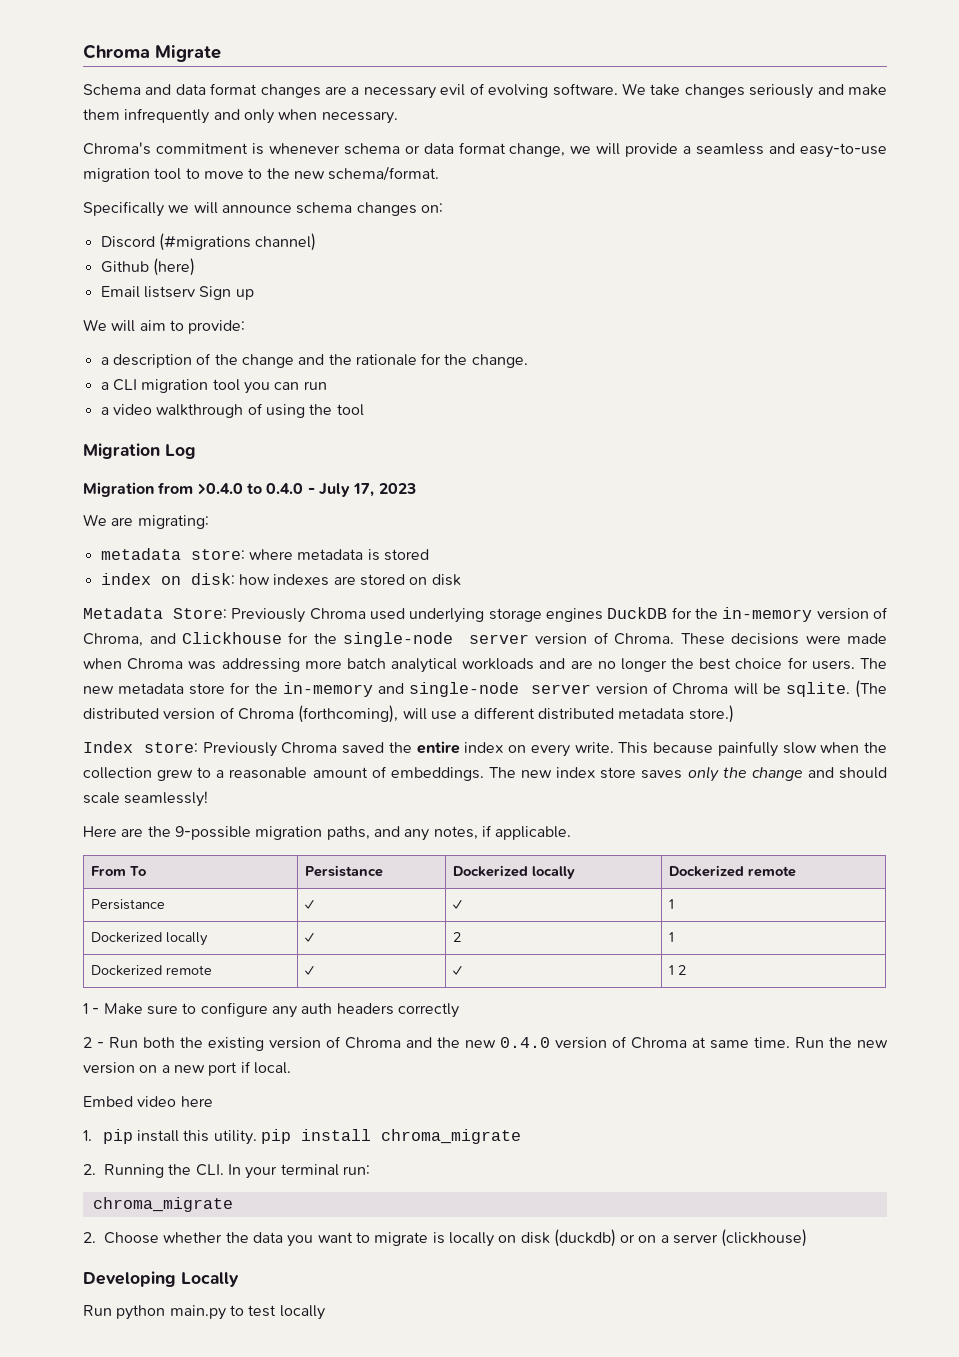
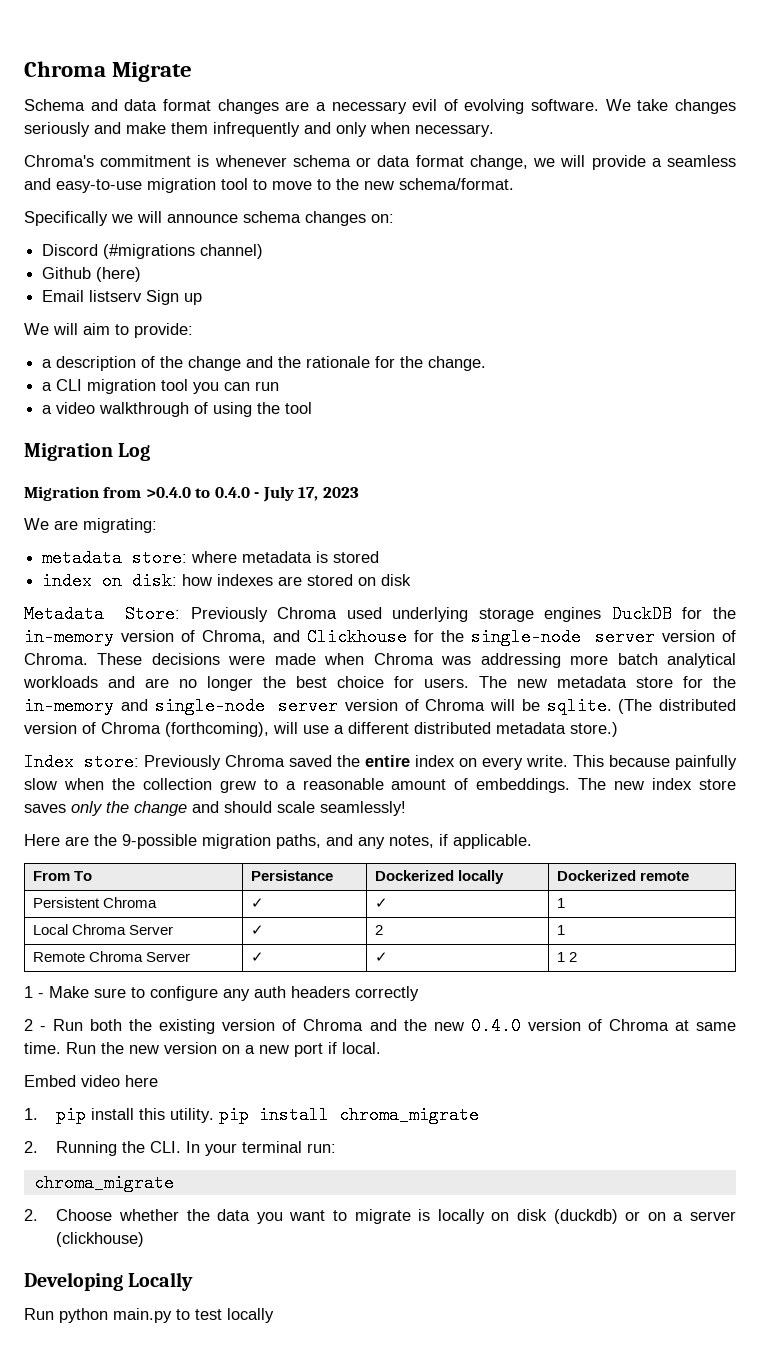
- Persistance | ✓ | ✓ | 1
+ Persistent Chroma | ✓ | ✓ | 1
- Dockerized locally | ✓ | 2 | 1
+ Local Chroma Server | ✓ | 2 | 1
- Dockerized remote | ✓ | ✓ | 1 2
+ Remote Chroma Server | ✓ | ✓ | 1 2

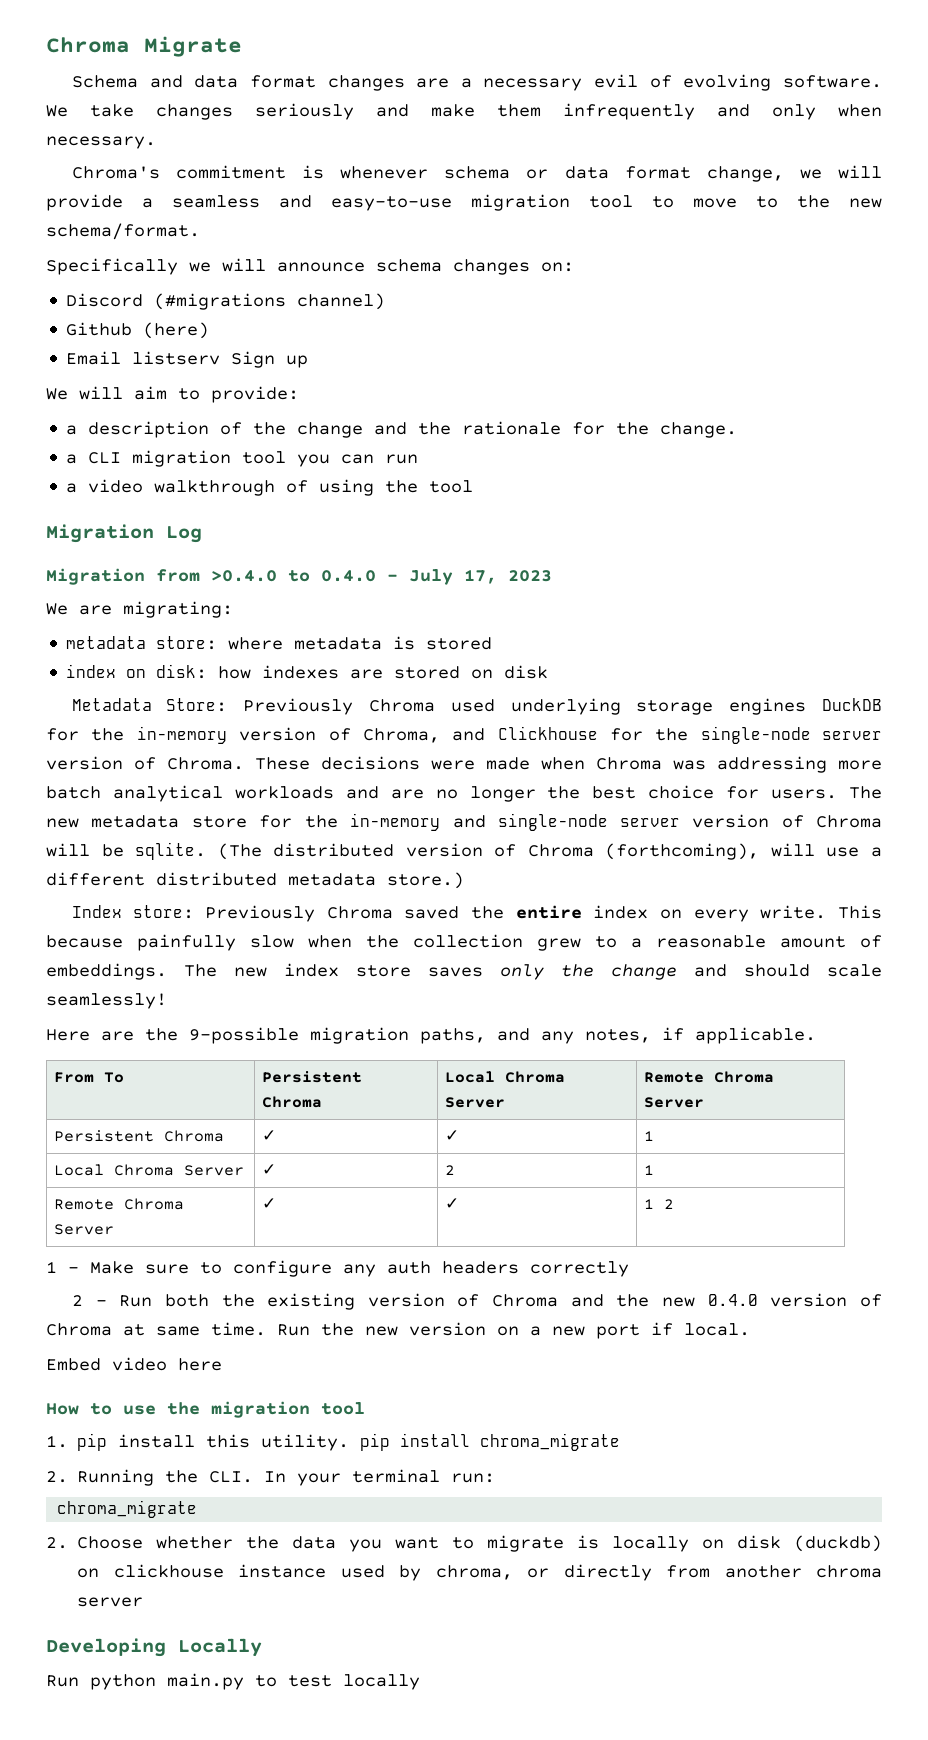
- From To | Persistance | Dockerized locally | Dockerized remote
+ From To | Persistent Chroma | Local Chroma Server | Remote Chroma Server
+ How to use the migration tool
- 2. Choose whether the data you want to migrate is locally on disk (duckdb) or on a server (clickhouse)
+ 2. Choose whether the data you want to migrate is locally on disk (duckdb) on clickhouse instance used by chroma, or directly from another chroma server

